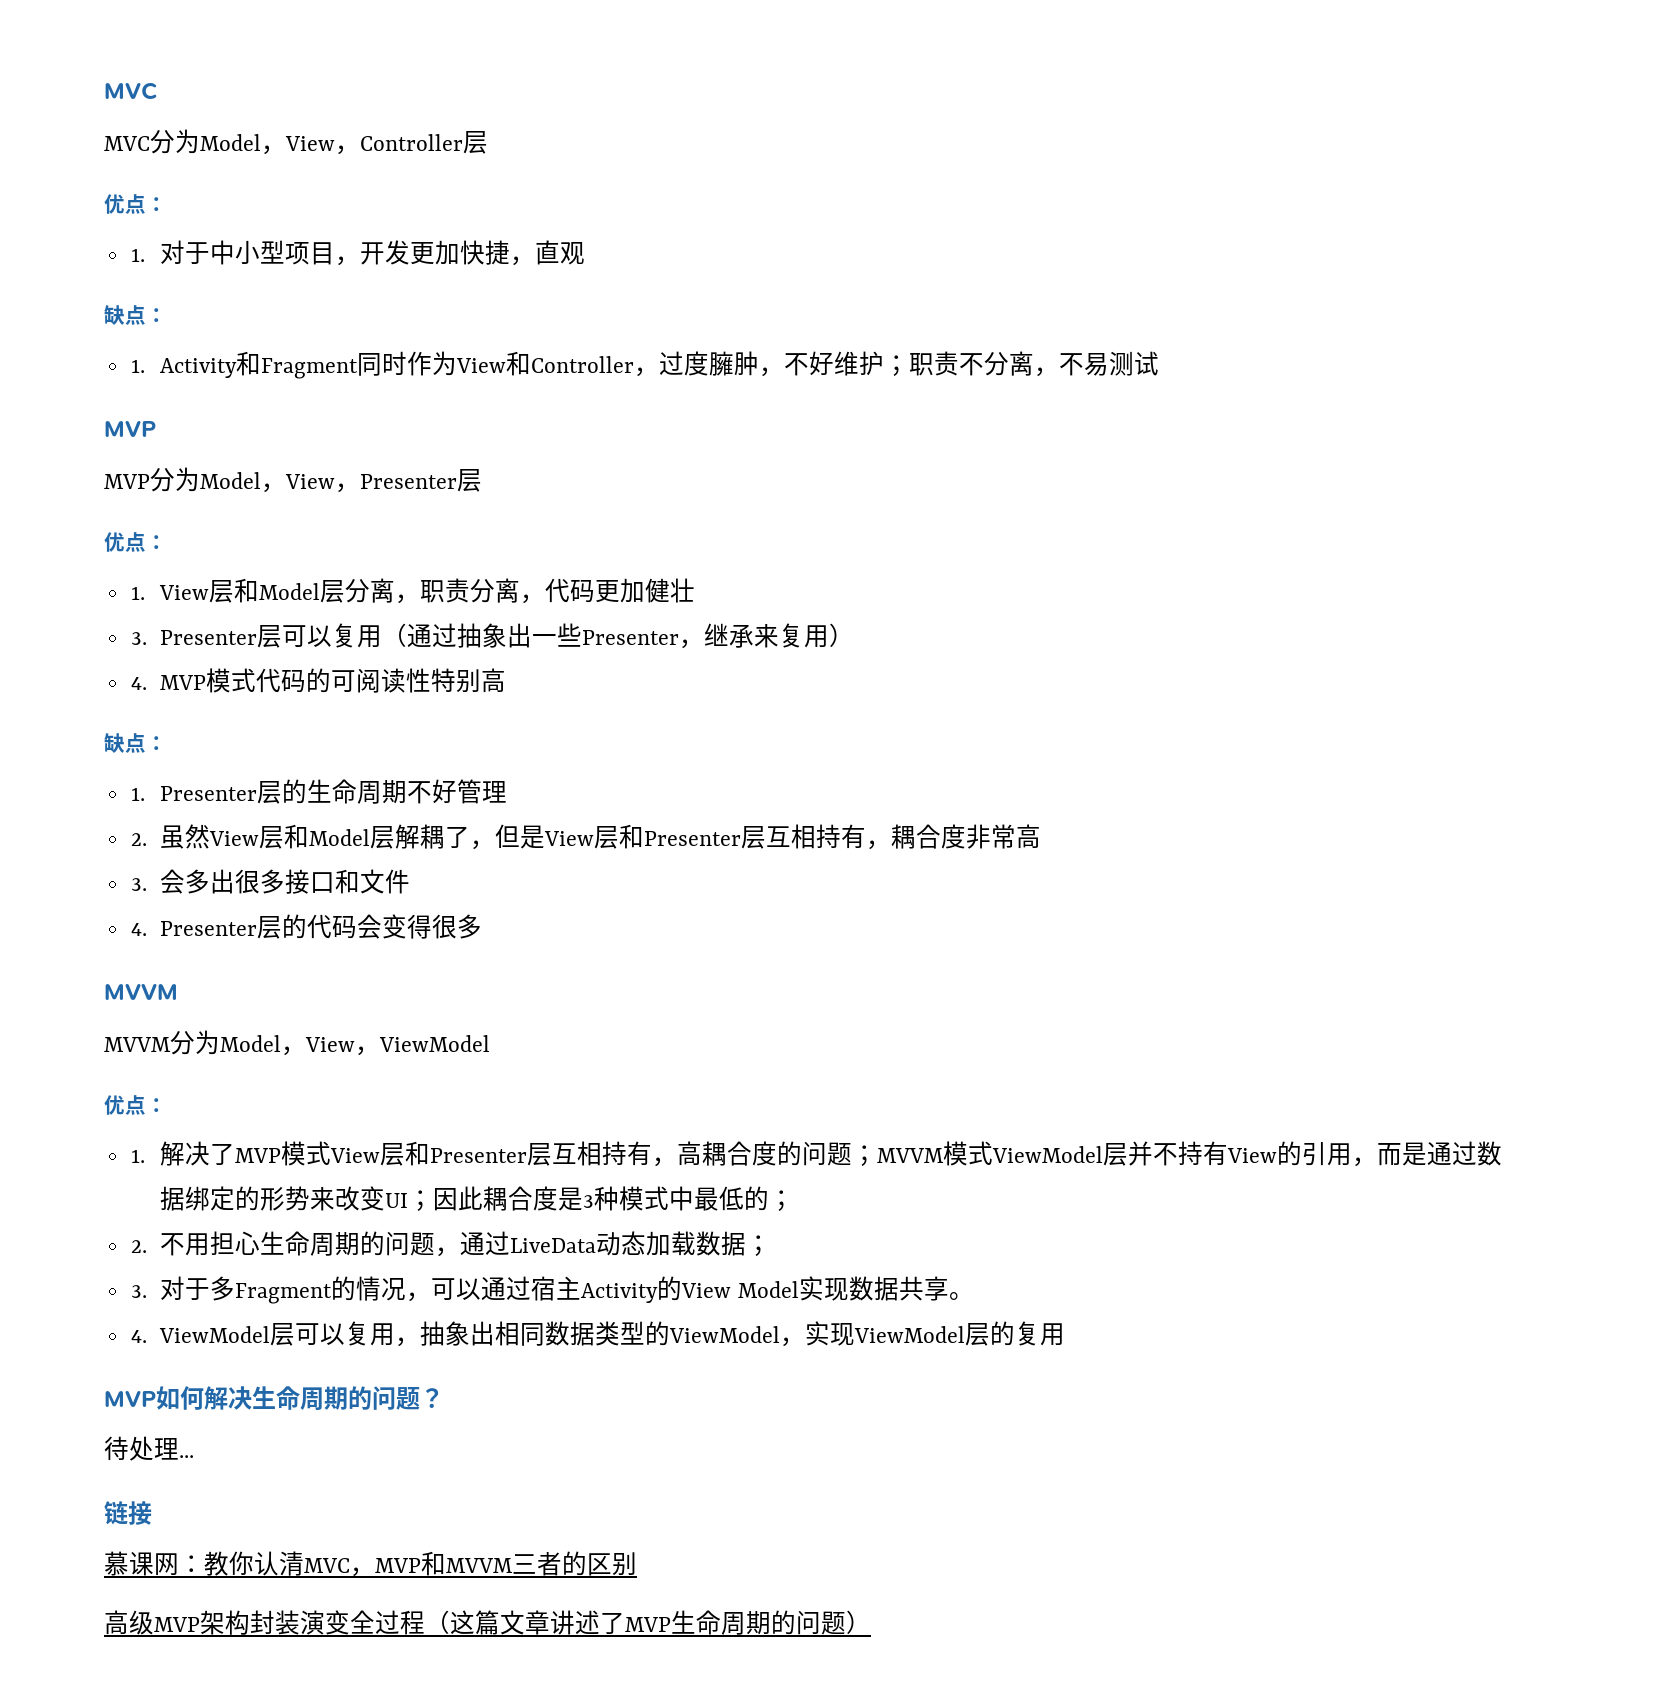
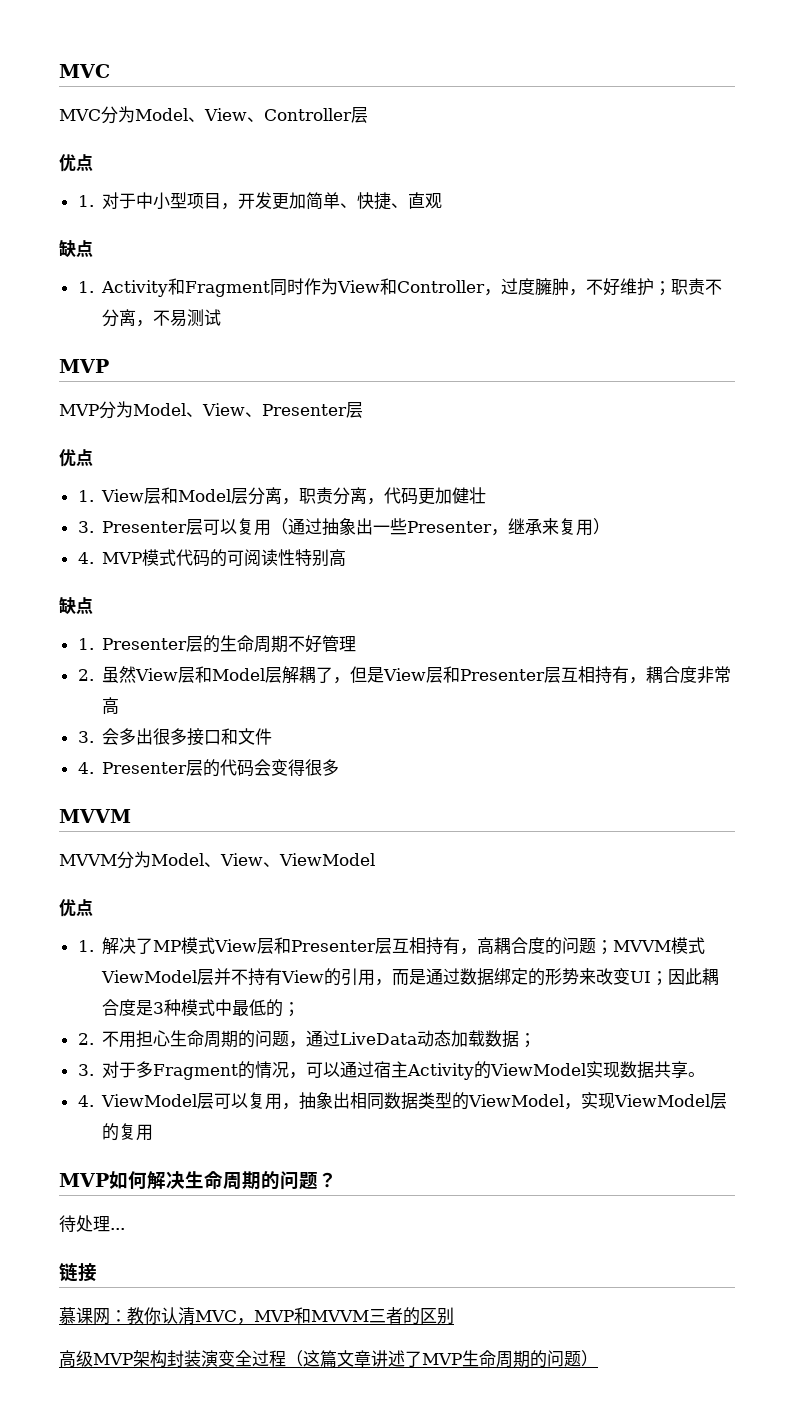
- MVC分为Model，View，Controller层
- 优点：
+ MVC分为Model、View、Controller层
+ 优点
- 1.对于中小型项目，开发更加快捷，直观
- 缺点：
+ 1.对于中小型项目，开发更加简单、快捷、直观
+ 缺点
- MVP分为Model，View，Presenter层
- 优点：
+ MVP分为Model、View、Presenter层
+ 优点
  4. MVP模式代码的可阅读性特别高
- 缺点：
+ 缺点
- MVVM分为Model，View，ViewModel
- 优点：
+ MVVM分为Model、View、ViewModel
+ 优点
- 1.解决了MVP模式View层和Presenter层互相持有，高耦合度的问题；MVVM模式ViewModel层并不持有View的引用，而是通过数据绑定的形势来改变UI；因此耦合度是3种模式中最低的；
+ 1.解决了MP模式View层和Presenter层互相持有，高耦合度的问题；MVVM模式ViewModel层并不持有View的引用，而是通过数据绑定的形势来改变UI；因此耦合度是3种模式中最低的；
- 3.对于多Fragment的情况，可以通过宿主Activity的View Model实现数据共享。
+ 3.对于多Fragment的情况，可以通过宿主Activity的ViewModel实现数据共享。

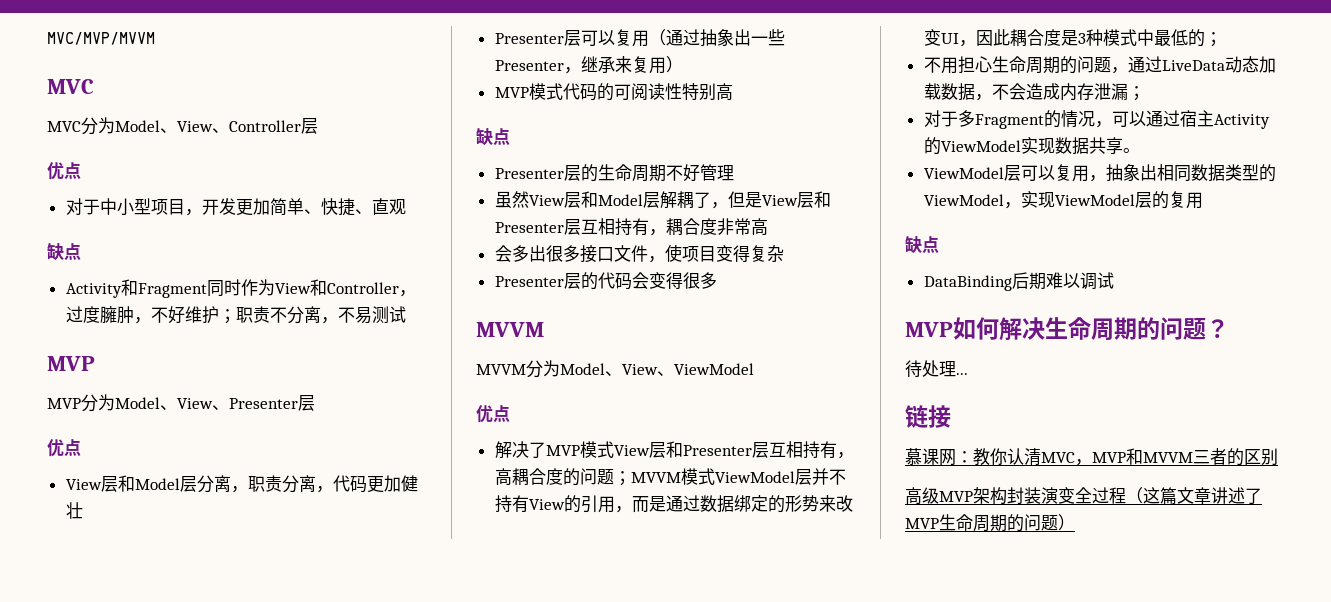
+ MVC/MVP/MVVM
- 1.对于中小型项目，开发更加简单、快捷、直观
+ 对于中小型项目，开发更加简单、快捷、直观
- 1. Activity和Fragment同时作为View和Controller，过度臃肿，不好维护；职责不分离，不易测试
+ Activity和Fragment同时作为View和Controller，过度臃肿，不好维护；职责不分离，不易测试
- 1. View层和Model层分离，职责分离，代码更加健壮
+ View层和Model层分离，职责分离，代码更加健壮
- 3. Presenter层可以复用（通过抽象出一些Presenter，继承来复用）
+ Presenter层可以复用（通过抽象出一些Presenter，继承来复用）
- 4. MVP模式代码的可阅读性特别高
+ MVP模式代码的可阅读性特别高
- 1. Presenter层的生命周期不好管理
+ Presenter层的生命周期不好管理
- 2.虽然View层和Model层解耦了，但是View层和Presenter层互相持有，耦合度非常高
+ 虽然View层和Model层解耦了，但是View层和Presenter层互相持有，耦合度非常高
- 3.会多出很多接口和文件
- 4. Presenter层的代码会变得很多
+ 会多出很多接口文件，使项目变得复杂
+ Presenter层的代码会变得很多
- 1.解决了MP模式View层和Presenter层互相持有，高耦合度的问题；MVVM模式ViewModel层并不持有View的引用，而是通过数据绑定的形势来改变UI；因此耦合度是3种模式中最低的；
+ 解决了MVP模式View层和Presenter层互相持有，高耦合度的问题；MVVM模式ViewModel层并不持有View的引用，而是通过数据绑定的形势来改变UI，因此耦合度是3种模式中最低的；
- 2.不用担心生命周期的问题，通过LiveData动态加载数据；
- 3.对于多Fragment的情况，可以通过宿主Activity的ViewModel实现数据共享。
+ 不用担心生命周期的问题，通过LiveData动态加载数据，不会造成内存泄漏；
+ 对于多Fragment的情况，可以通过宿主Activity的ViewModel实现数据共享。
- 4. ViewModel层可以复用，抽象出相同数据类型的ViewModel，实现ViewModel层的复用
+ ViewModel层可以复用，抽象出相同数据类型的ViewModel，实现ViewModel层的复用
+ 缺点
+ DataBinding后期难以调试

